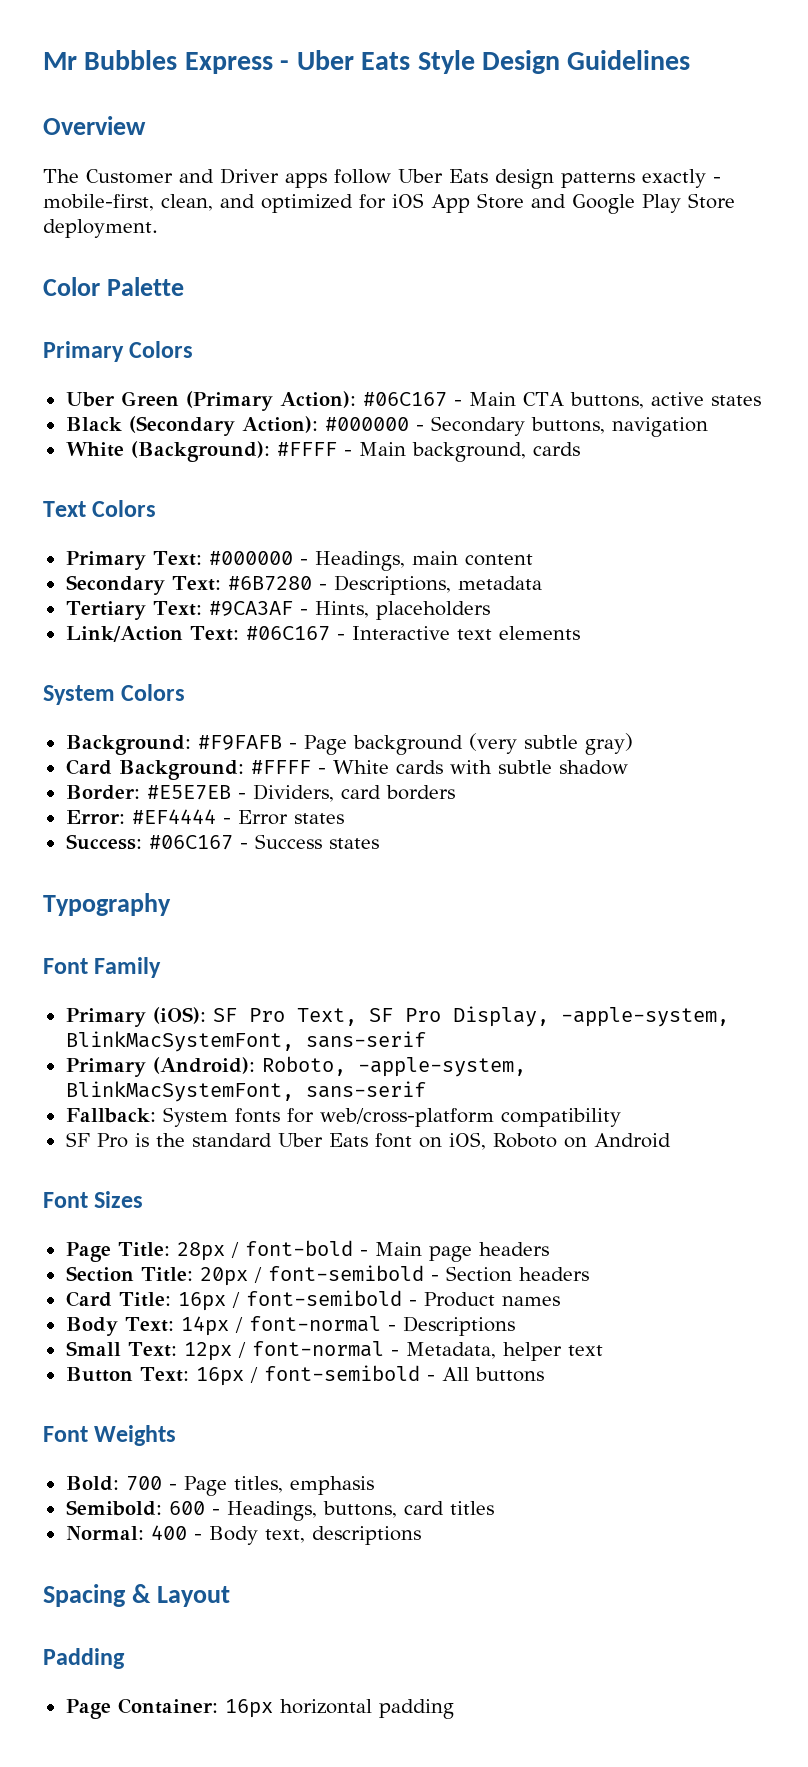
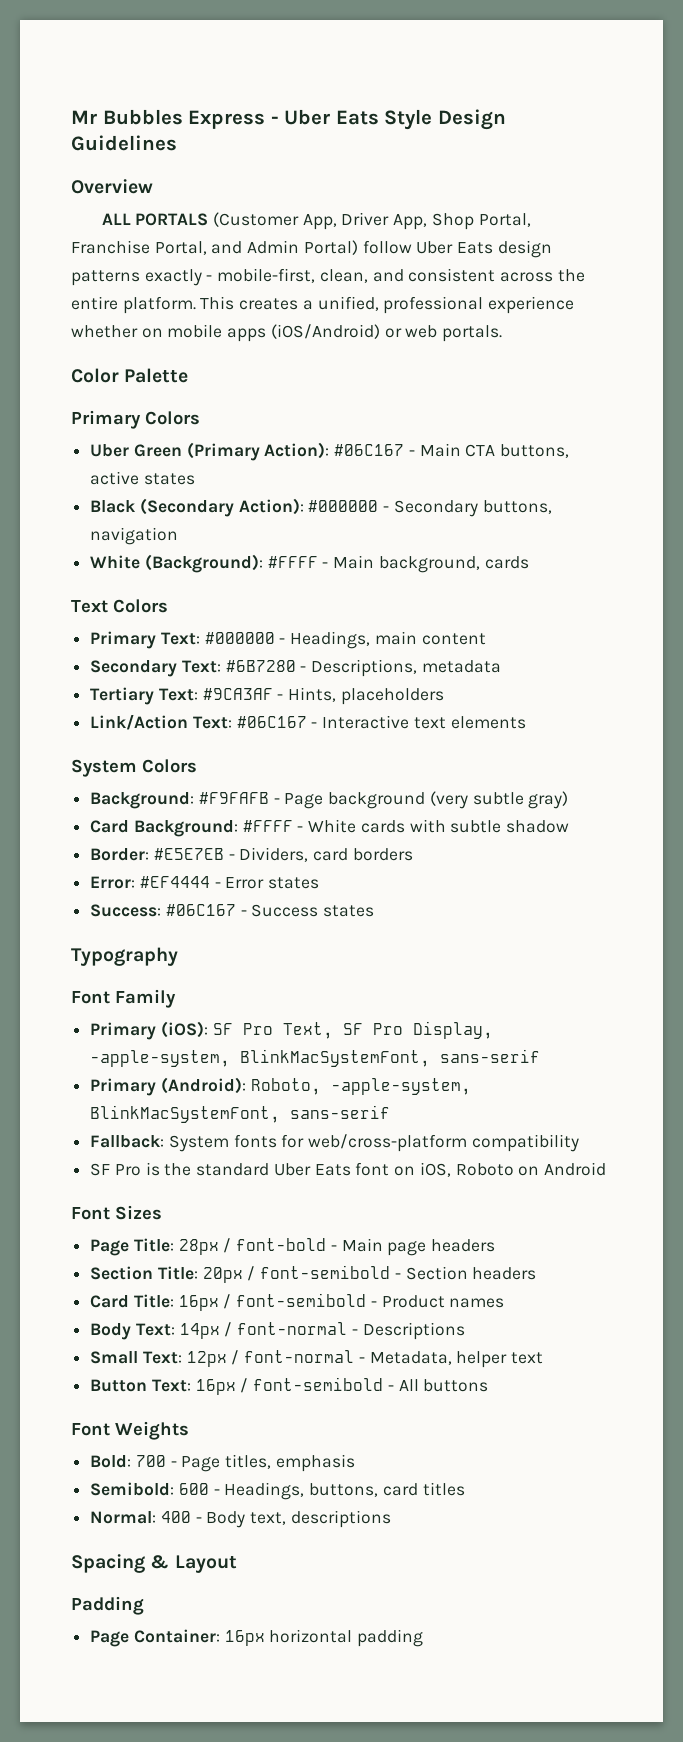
- The Customer and Driver apps follow Uber Eats design patterns exactly - mobile-first, clean, and optimized for iOS App Store and Google Play Store deployment.
+ ALL PORTALS (Customer App, Driver App, Shop Portal, Franchise Portal, and Admin Portal) follow Uber Eats design patterns exactly - mobile-first, clean, and consistent across the entire platform. This creates a unified, professional experience whether on mobile apps (iOS/Android) or web portals.

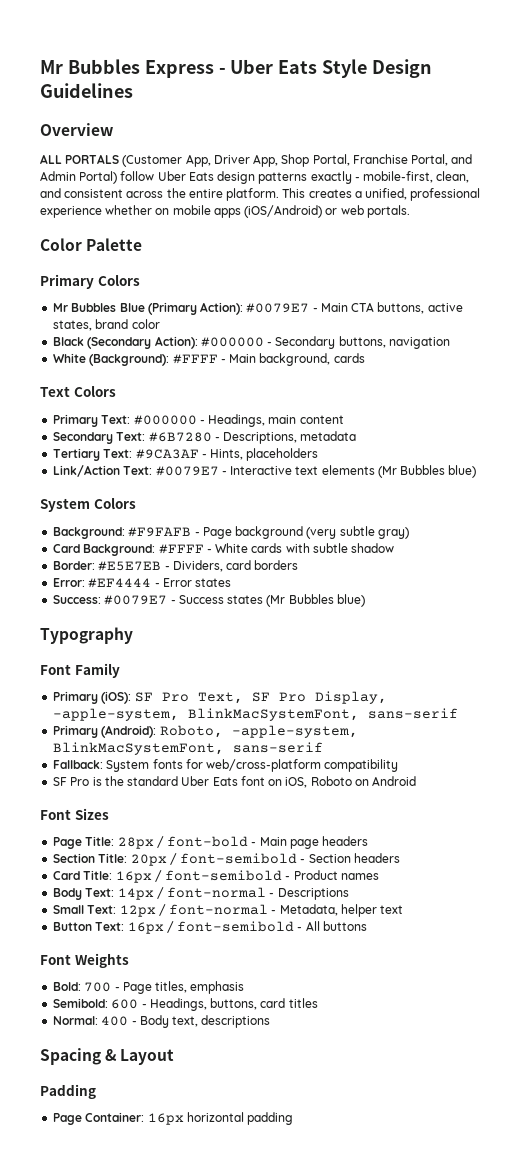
- Uber Green (Primary Action): #06C167 - Main CTA buttons, active states
+ Mr Bubbles Blue (Primary Action): #0079E7 - Main CTA buttons, active states, brand color
- Link/Action Text: #06C167 - Interactive text elements
+ Link/Action Text: #0079E7 - Interactive text elements (Mr Bubbles blue)
- Success: #06C167 - Success states
+ Success: #0079E7 - Success states (Mr Bubbles blue)

